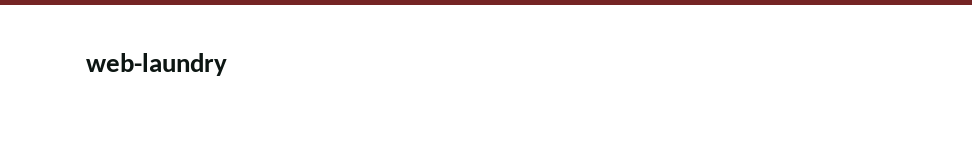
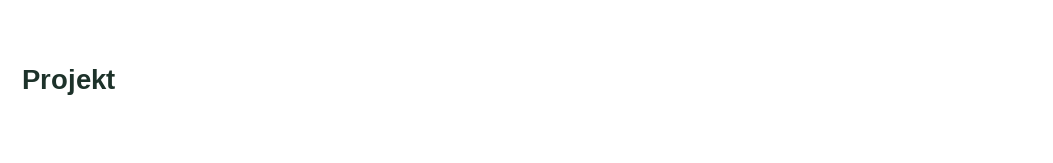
- web-laundry
+ Projekt

